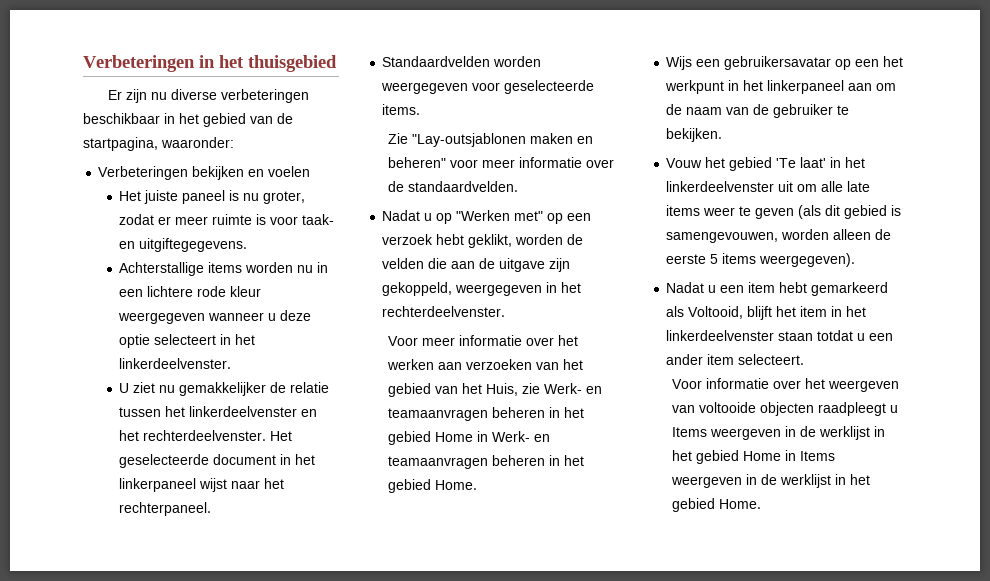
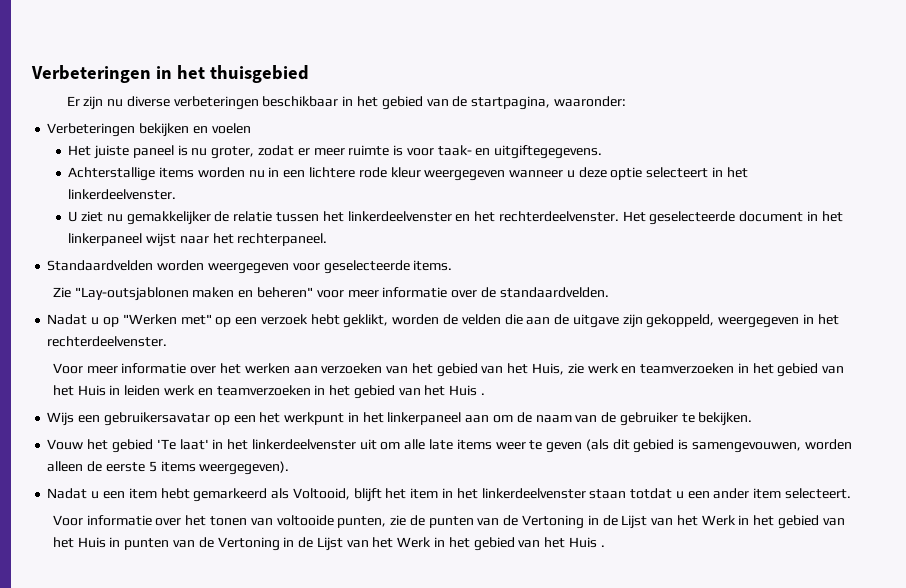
- Voor meer informatie over het werken aan verzoeken van het gebied van het Huis, zie Werk- en teamaanvragen beheren in het gebied Home in Werk- en teamaanvragen beheren in het gebied Home.
+ Voor meer informatie over het werken aan verzoeken van het gebied van het Huis, zie werk en teamverzoeken in het gebied van het Huis in leiden werk en teamverzoeken in het gebied van het Huis .
- Voor informatie over het weergeven van voltooide objecten raadpleegt u Items weergeven in de werklijst in het gebied Home in Items weergeven in de werklijst in het gebied Home.
+ Voor informatie over het tonen van voltooide punten, zie de punten van de Vertoning in de Lijst van het Werk in het gebied van het Huis in punten van de Vertoning in de Lijst van het Werk in het gebied van het Huis .

